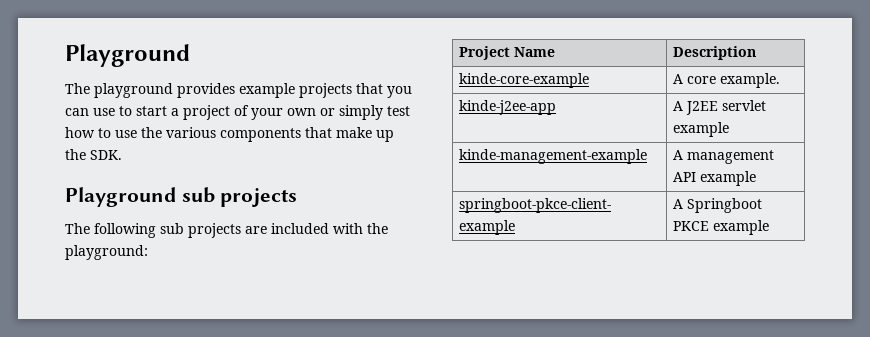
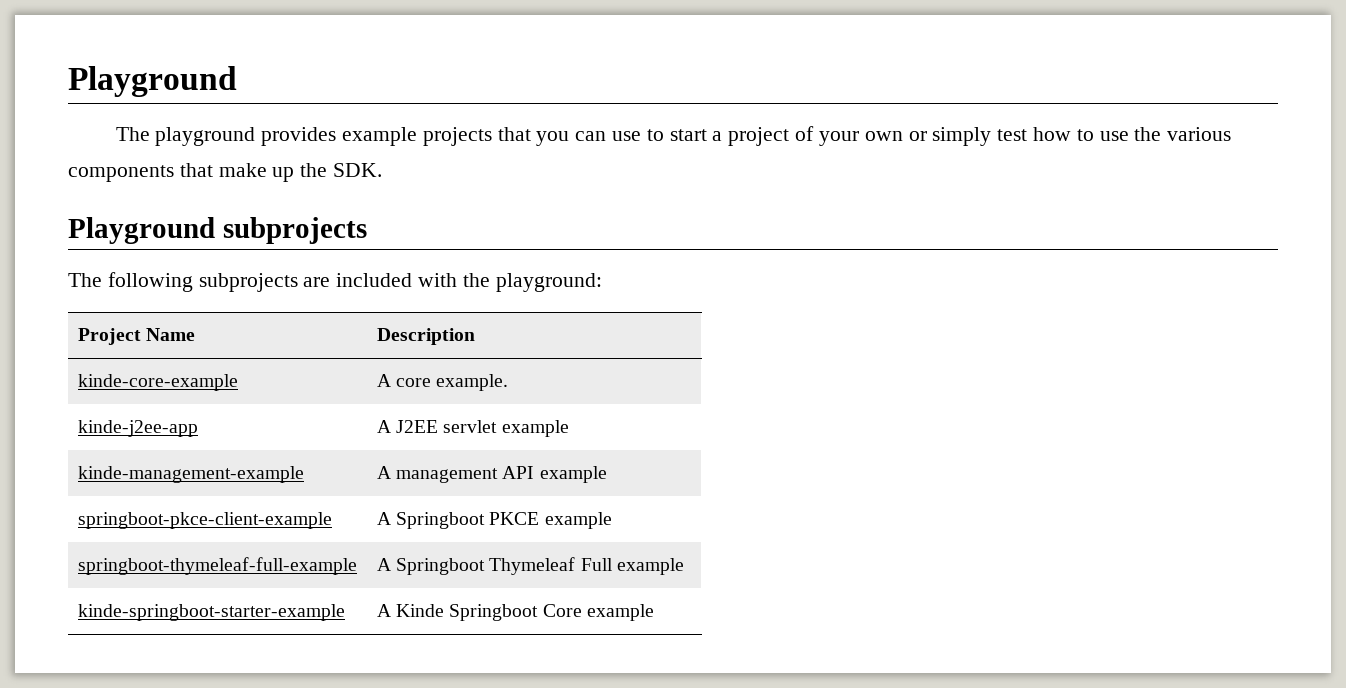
- Playground sub projects
+ Playground subprojects
- The following sub projects are included with the playground:
+ The following subprojects are included with the playground:
+ springboot-thymeleaf-full-example | A Springboot Thymeleaf Full example
+ kinde-springboot-starter-example | A Kinde Springboot Core example

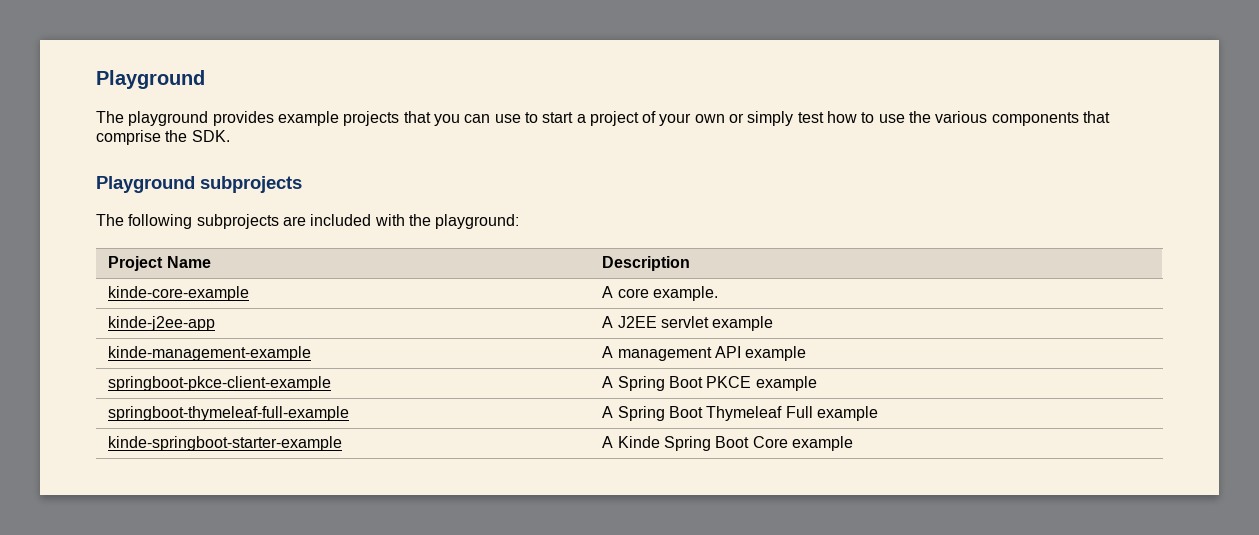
- The playground provides example projects that you can use to start a project of your own or simply test how to use the various components that make up the SDK.
+ The playground provides example projects that you can use to start a project of your own or simply test how to use the various components that comprise the SDK.
- springboot-pkce-client-example | A Springboot PKCE example
+ springboot-pkce-client-example | A Spring Boot PKCE example
- springboot-thymeleaf-full-example | A Springboot Thymeleaf Full example
+ springboot-thymeleaf-full-example | A Spring Boot Thymeleaf Full example
- kinde-springboot-starter-example | A Kinde Springboot Core example
+ kinde-springboot-starter-example | A Kinde Spring Boot Core example

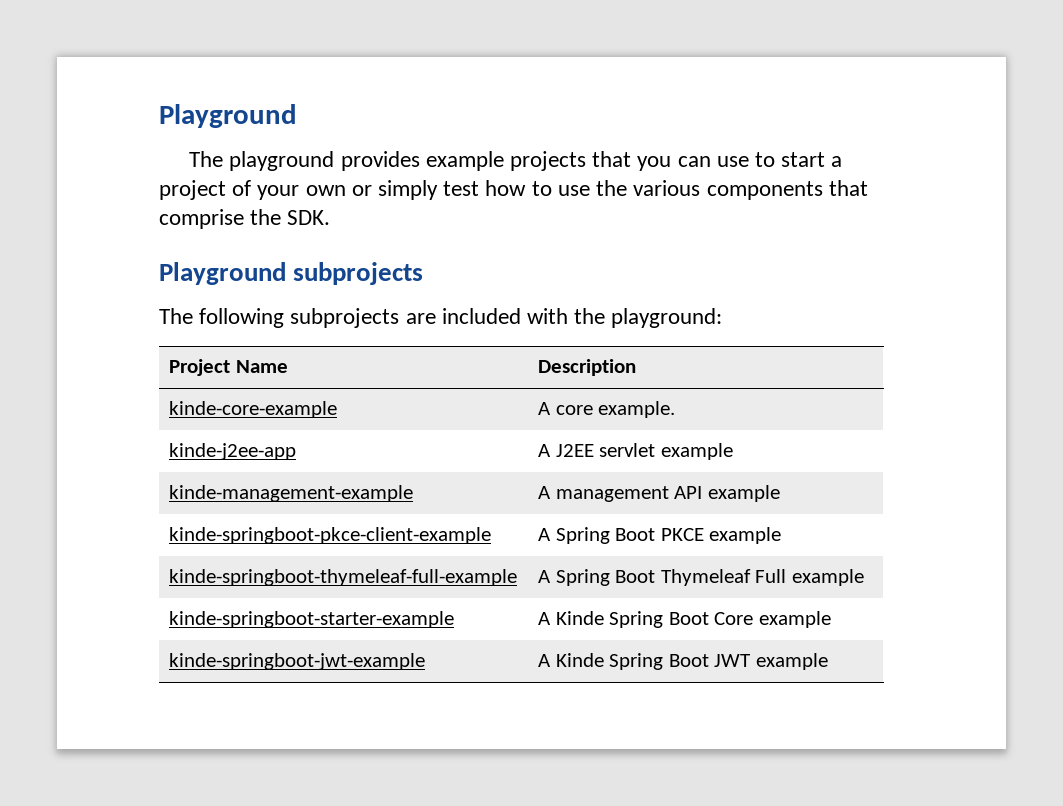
- springboot-pkce-client-example | A Spring Boot PKCE example
+ kinde-springboot-pkce-client-example | A Spring Boot PKCE example
- springboot-thymeleaf-full-example | A Spring Boot Thymeleaf Full example
+ kinde-springboot-thymeleaf-full-example | A Spring Boot Thymeleaf Full example
+ kinde-springboot-jwt-example | A Kinde Spring Boot JWT example

